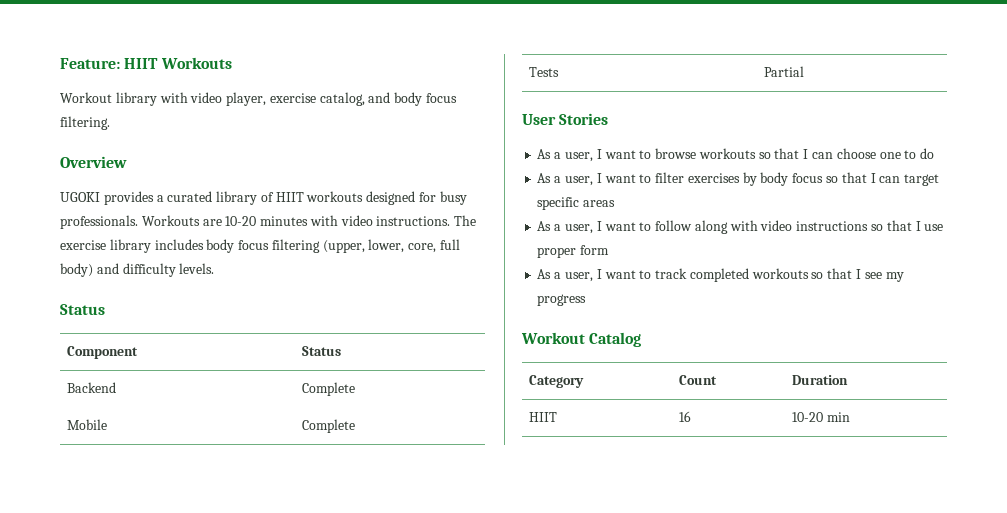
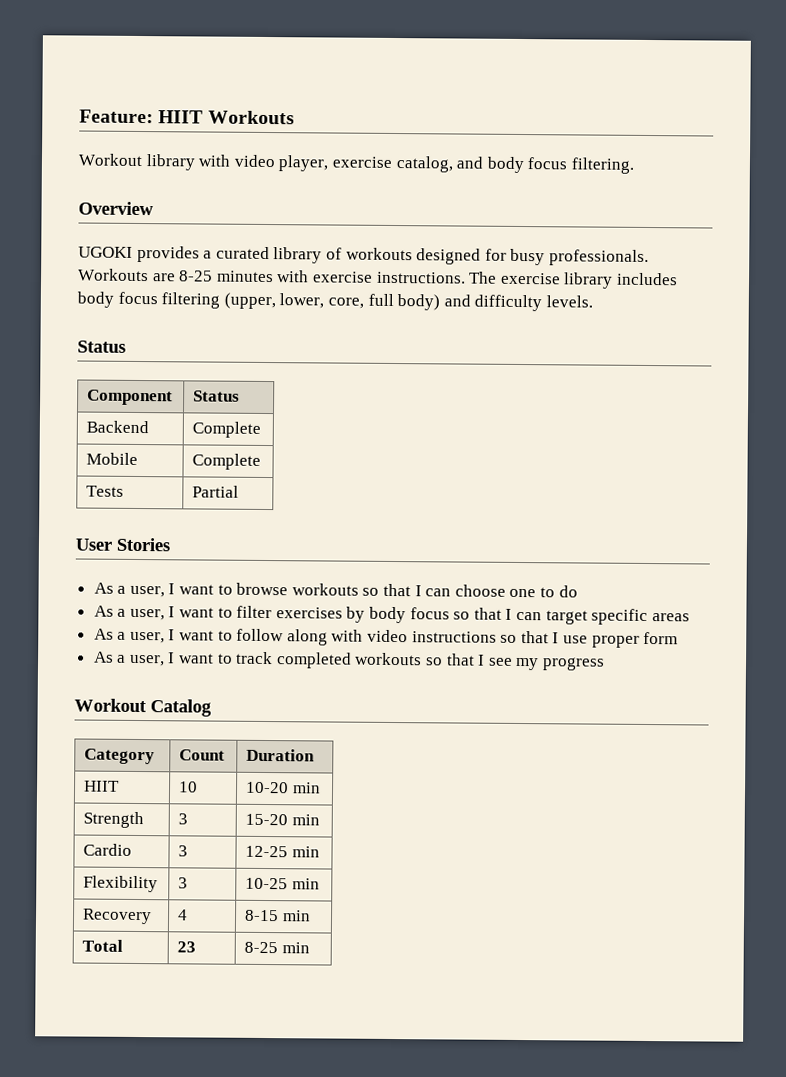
- UGOKI provides a curated library of HIIT workouts designed for busy professionals.
+ UGOKI provides a curated library of workouts designed for busy professionals.
- Workouts are 10-20 minutes with video instructions.
+ Workouts are 8-25 minutes with exercise instructions.
- HIIT | 16 | 10-20 min
+ HIIT | 10 | 10-20 min
+ Strength | 3 | 15-20 min
+ Cardio | 3 | 12-25 min
+ Flexibility | 3 | 10-25 min
+ Recovery | 4 | 8-15 min
+ Total | 23 | 8-25 min

